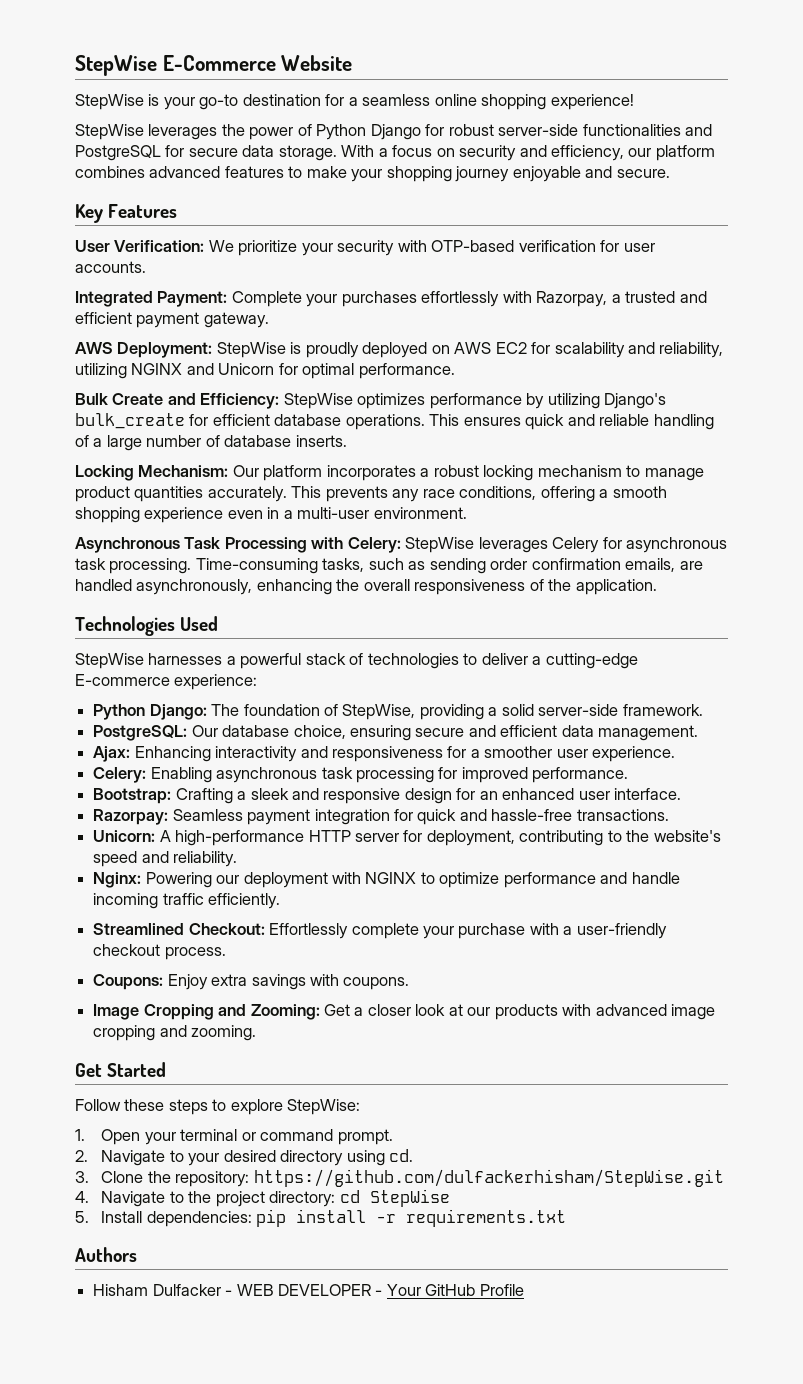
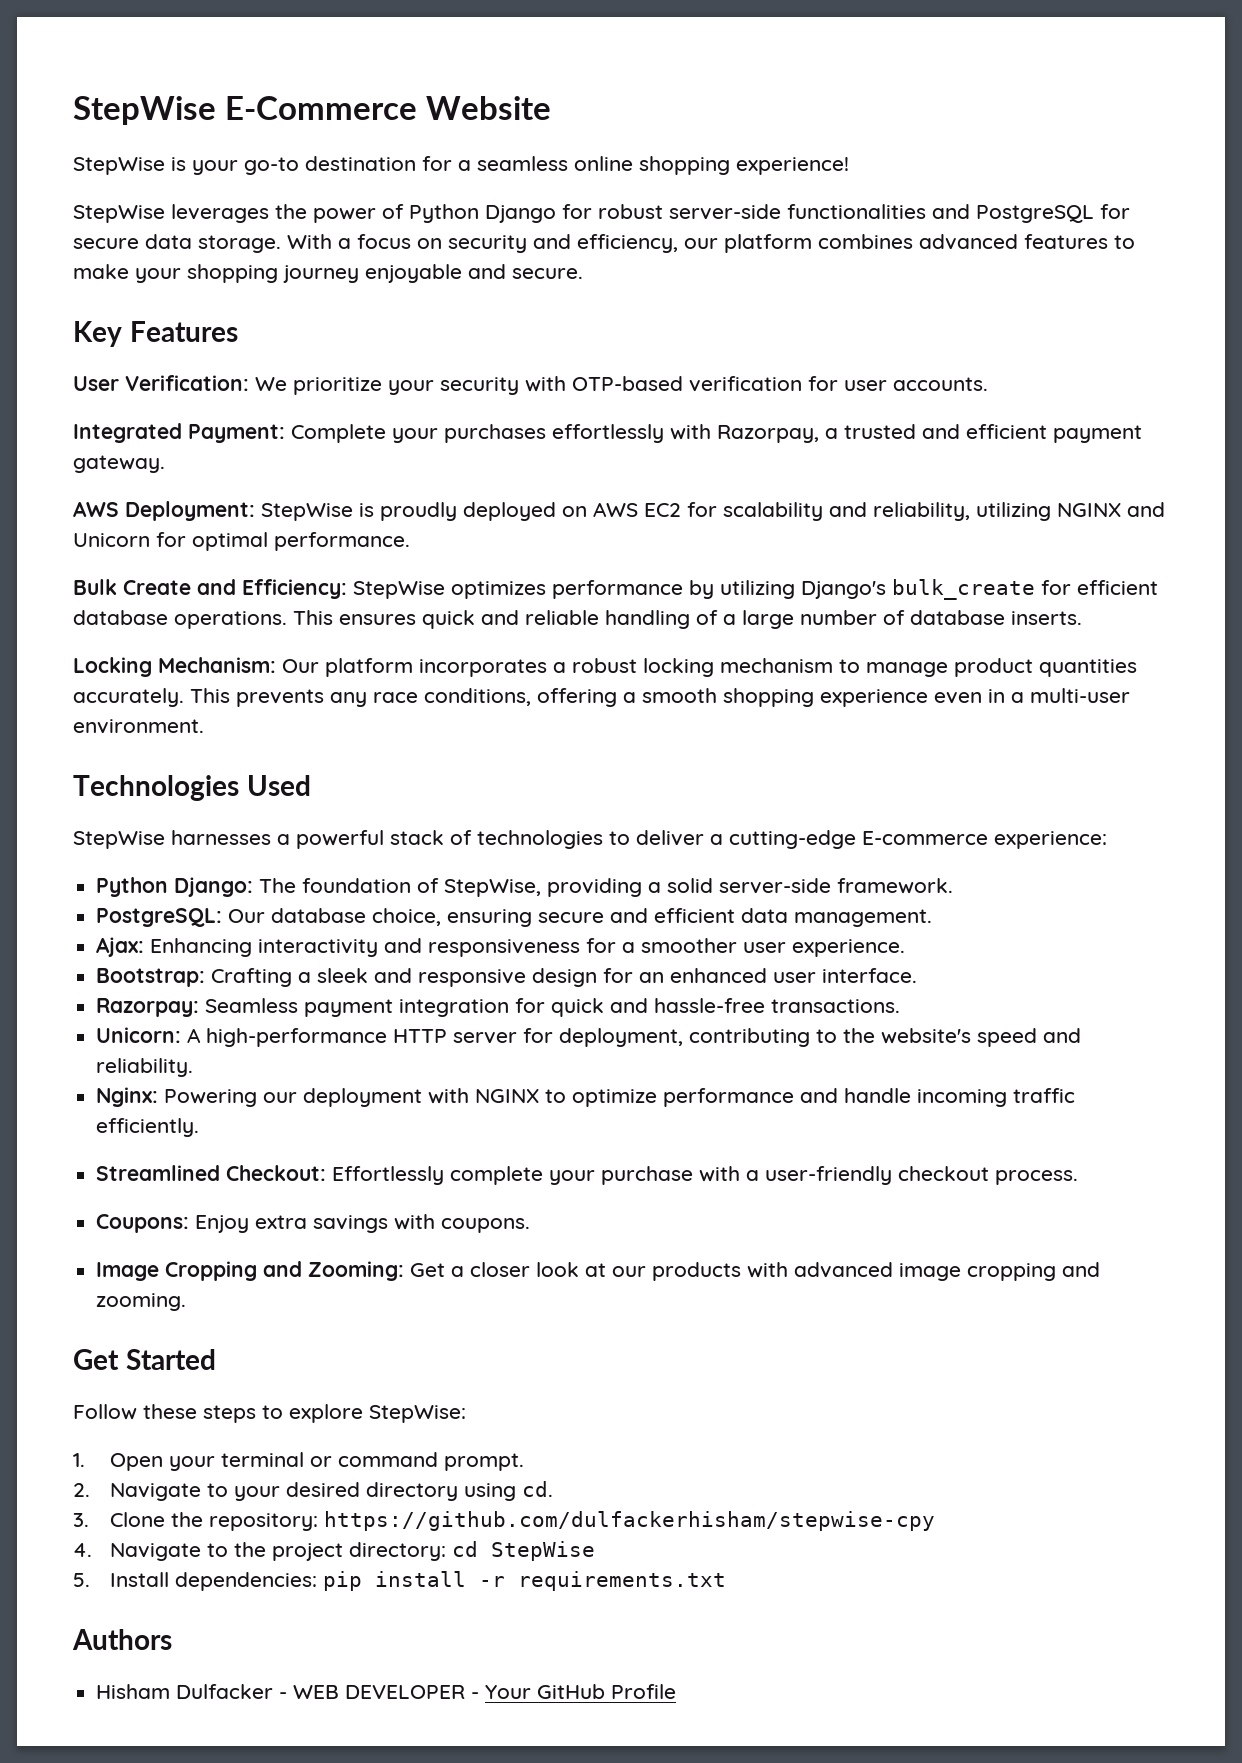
- Asynchronous Task Processing with Celery: StepWise leverages Celery for asynchronous task processing. Time-consuming tasks, such as sending order confirmation emails, are handled asynchronously, enhancing the overall responsiveness of the application.
- Celery: Enabling asynchronous task processing for improved performance.
- 3. Clone the repository: https://github.com/dulfackerhisham/StepWise.git
+ 3. Clone the repository: https://github.com/dulfackerhisham/stepwise-cpy

